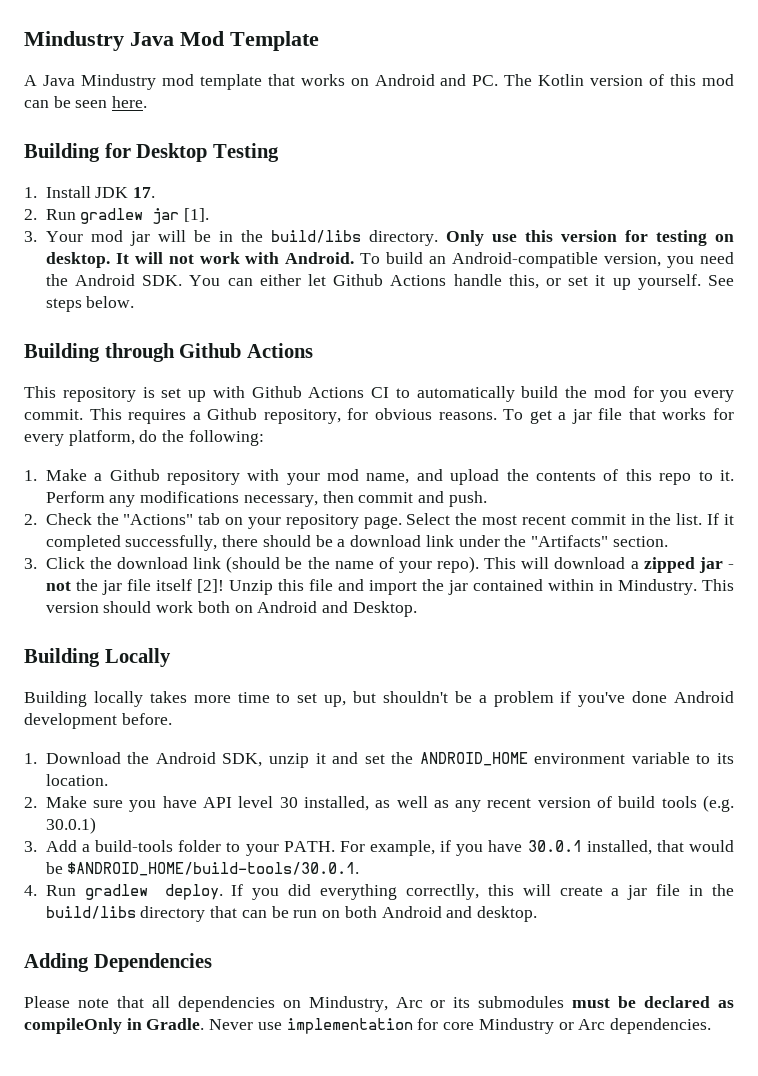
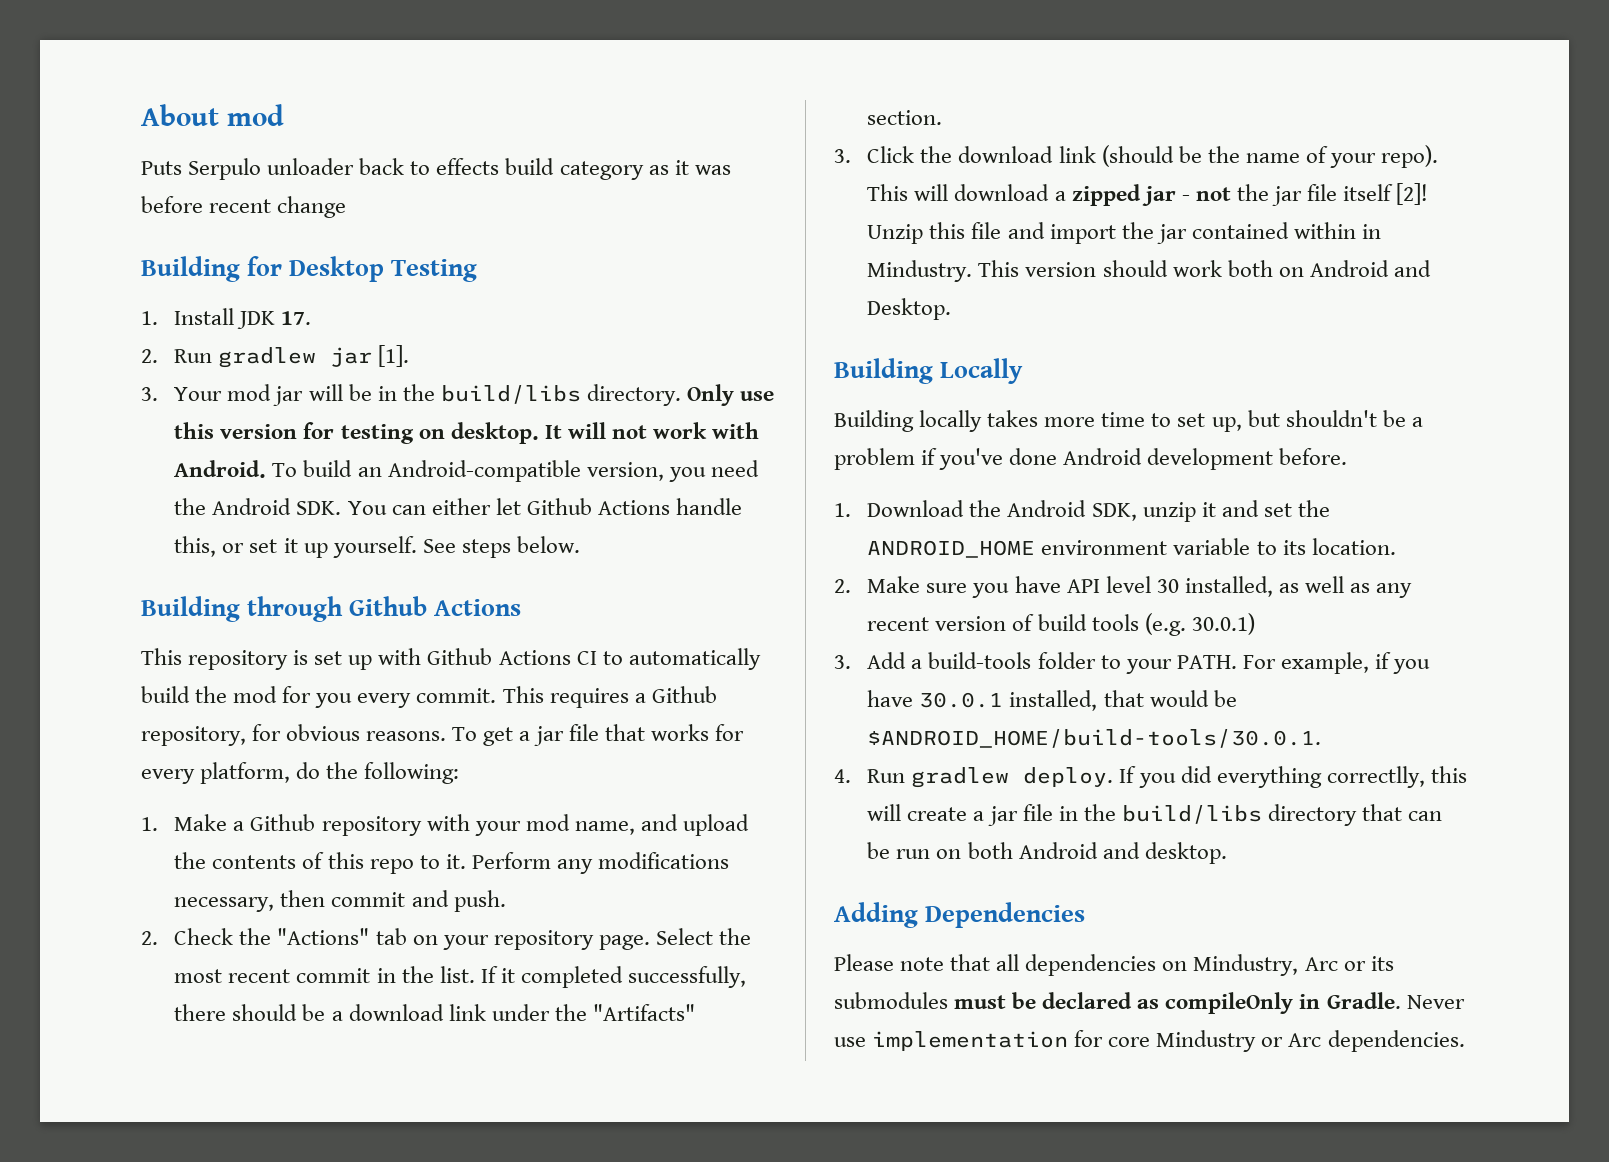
- Mindustry Java Mod Template
- A Java Mindustry mod template that works on Android and PC. The Kotlin version of this mod can be seen here.
+ About mod
+ Puts Serpulo unloader back to effects build category as it was before recent change

